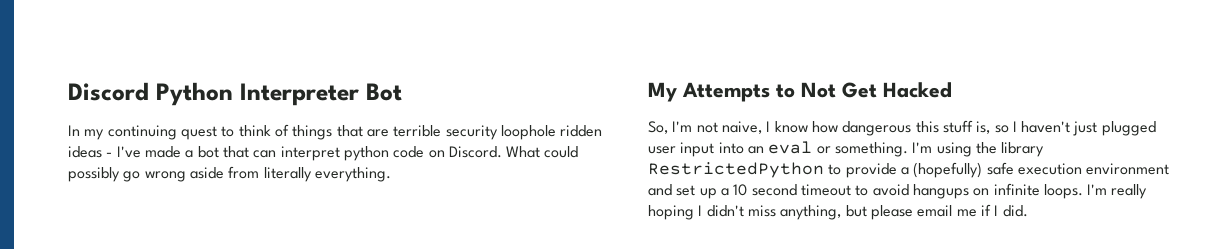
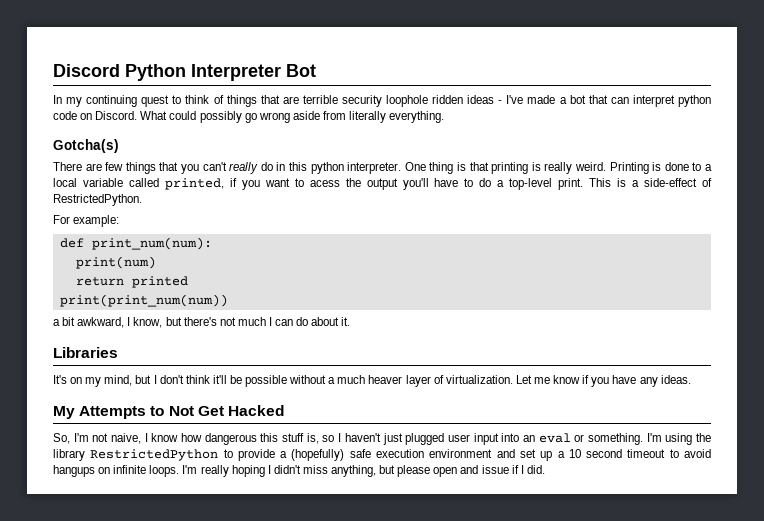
+ Gotcha(s)
+ There are few things that you can't really do in this python interpreter. One thing is that printing is really weird. Printing is done to a local variable called printed, if you want to acess the output you'll have to do a top-level print. This is a side-effect of RestrictedPython.
+ For example:
+ def print_num(num):
+ print(num)
+ return printed
+ print(print_num(num))
+ a bit awkward, I know, but there's not much I can do about it.
+ Libraries
+ It's on my mind, but I don't think it'll be possible without a much heaver layer of virtualization. Let me know if you have any ideas.
- I'm really hoping I didn't miss anything, but please email me if I did.
+ I'm really hoping I didn't miss anything, but please open and issue if I did.

